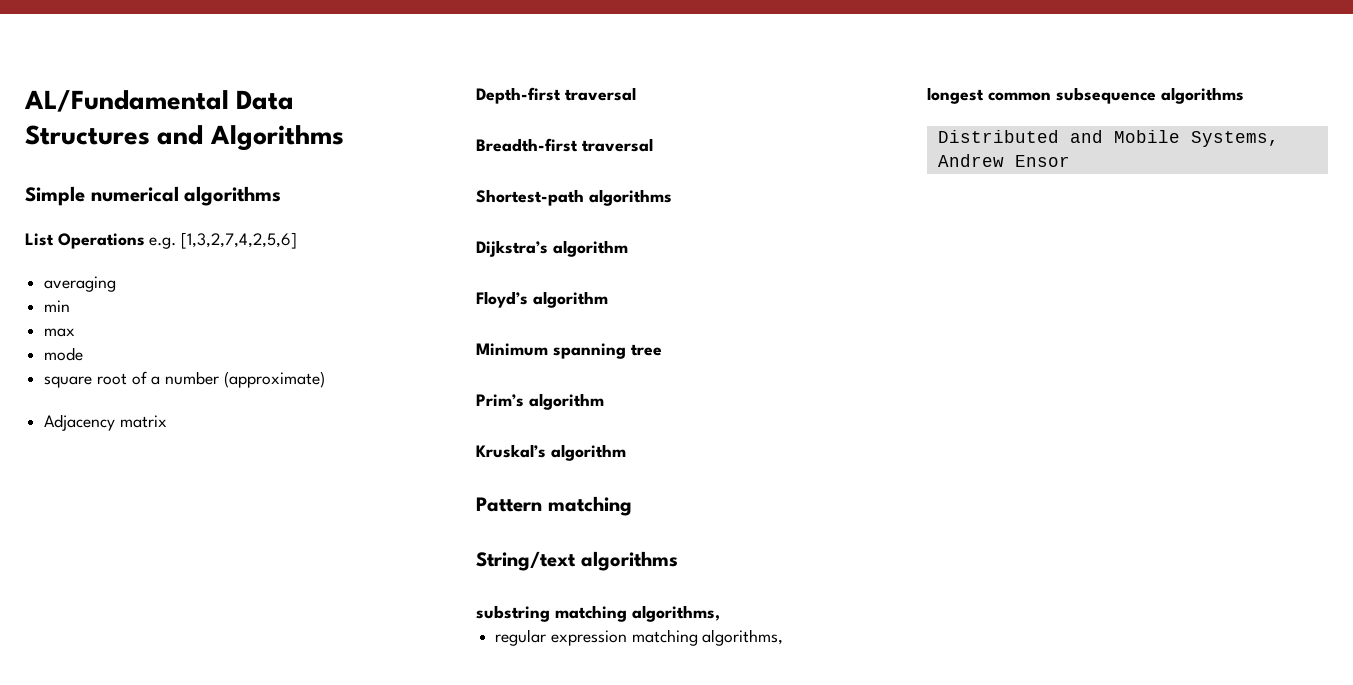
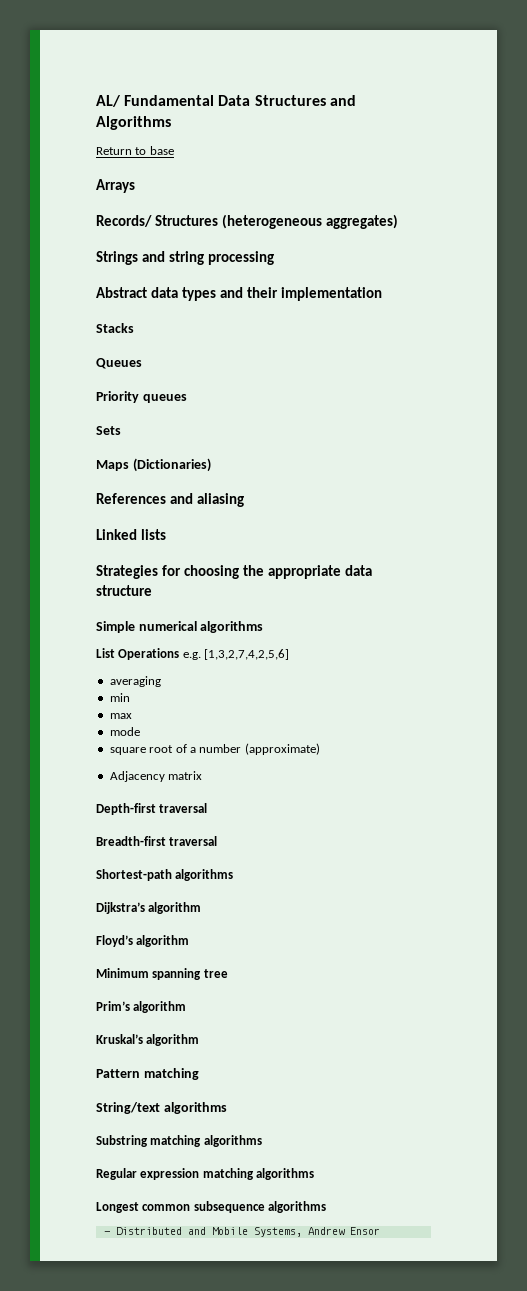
- AL/Fundamental Data Structures and Algorithms
+ AL/ Fundamental Data Structures and Algorithms
+ Return to base
+ Arrays
+ Records/ Structures (heterogeneous aggregates)
+ Strings and string processing
+ Abstract data types and their implementation
+ Stacks
+ Queues
+ Priority queues
+ Sets
+ Maps (Dictionaries)
+ References and aliasing
+ Linked lists
+ Strategies for choosing the appropriate data structure
- substring matching algorithms,
- regular expression matching algorithms,
- longest common subsequence algorithms
+ Substring matching algorithms
+ Regular expression matching algorithms
+ Longest common subsequence algorithms
- Distributed and Mobile Systems, Andrew Ensor
+ - Distributed and Mobile Systems, Andrew Ensor

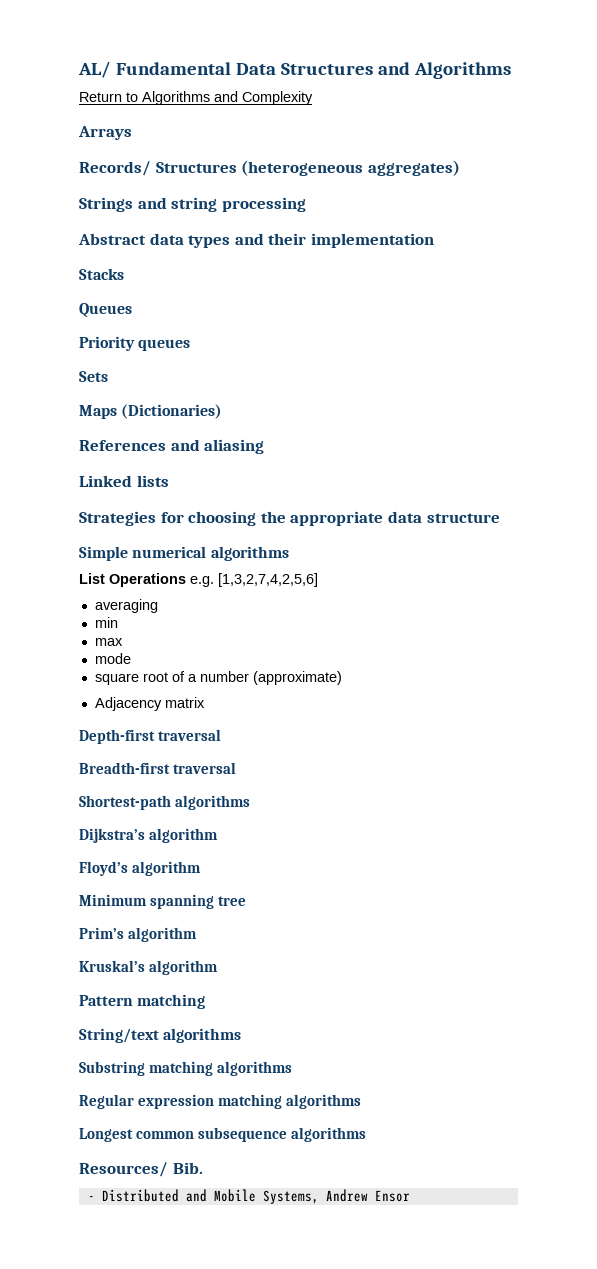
- Return to base
+ Return to Algorithms and Complexity
+ Resources/ Bib.

